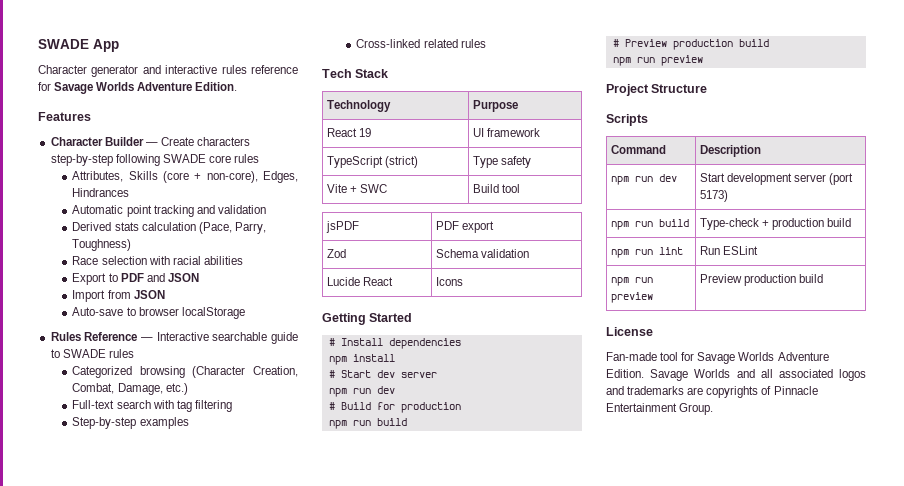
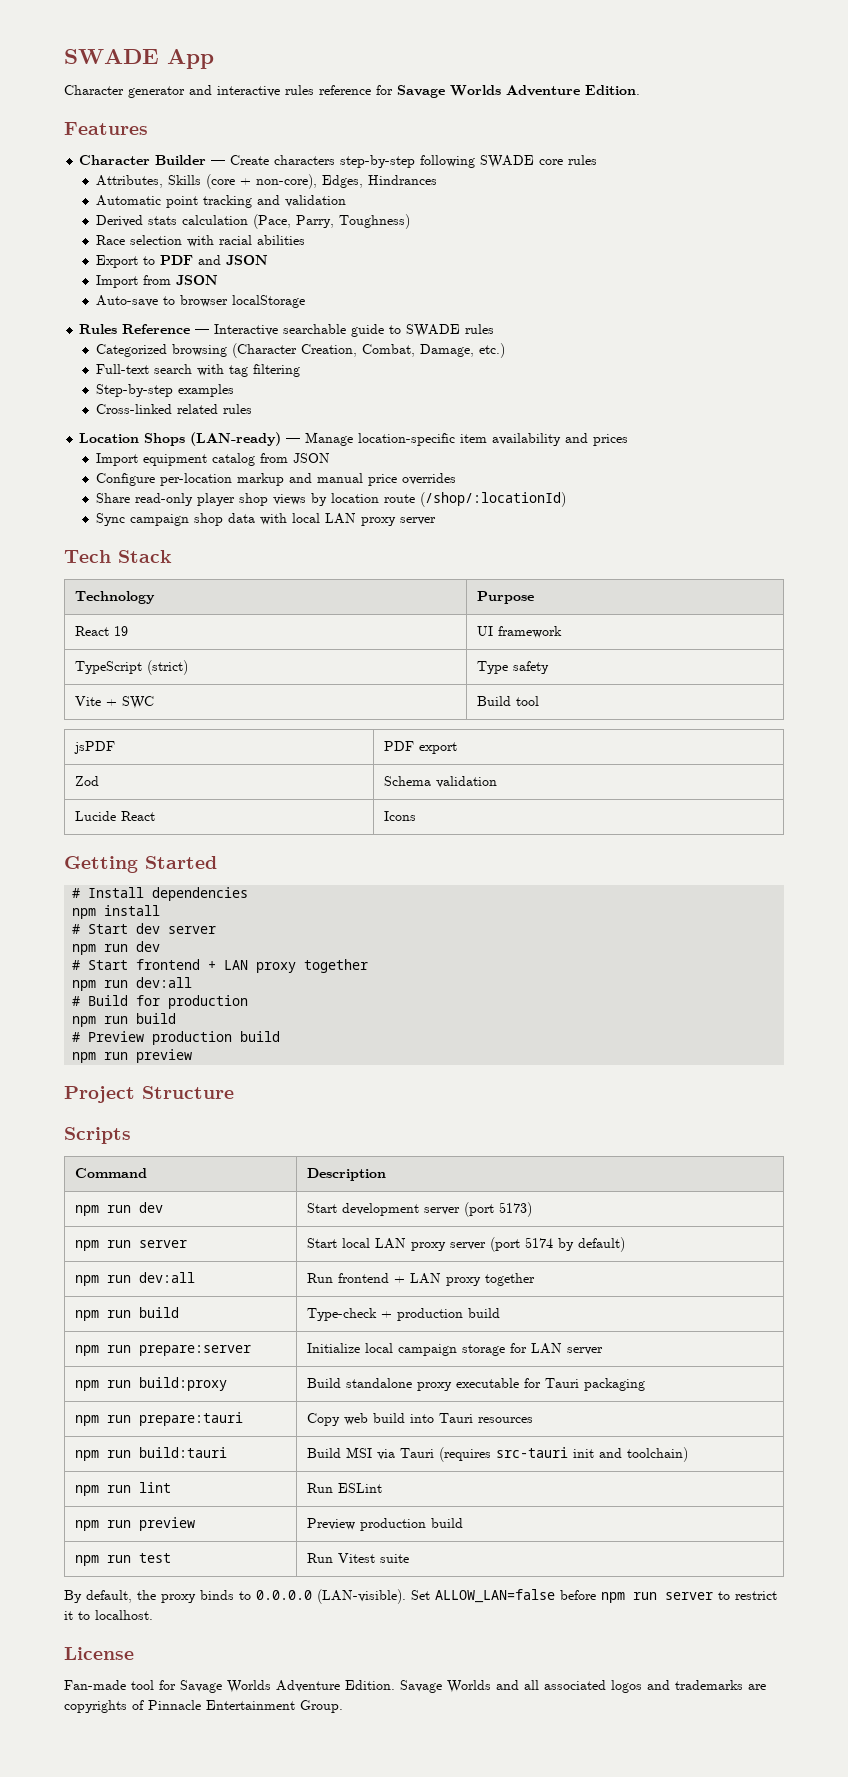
+ Location Shops (LAN-ready) — Manage location-specific item availability and prices
+ Import equipment catalog from JSON
+ Configure per-location markup and manual price overrides
+ Share read-only player shop views by location route (/shop/:locationId)
+ Sync campaign shop data with local LAN proxy server
+ # Start frontend + LAN proxy together
+ npm run dev:all
+ npm run server | Start local LAN proxy server (port 5174 by default)
+ npm run dev:all | Run frontend + LAN proxy together
+ npm run prepare:server | Initialize local campaign storage for LAN server
+ npm run build:proxy | Build standalone proxy executable for Tauri packaging
+ npm run prepare:tauri | Copy web build into Tauri resources
+ npm run build:tauri | Build MSI via Tauri (requires src-tauri init and toolchain)
+ npm run test | Run Vitest suite
+ By default, the proxy binds to 0.0.0.0 (LAN-visible). Set ALLOW_LAN=false before npm run server to restrict it to localhost.

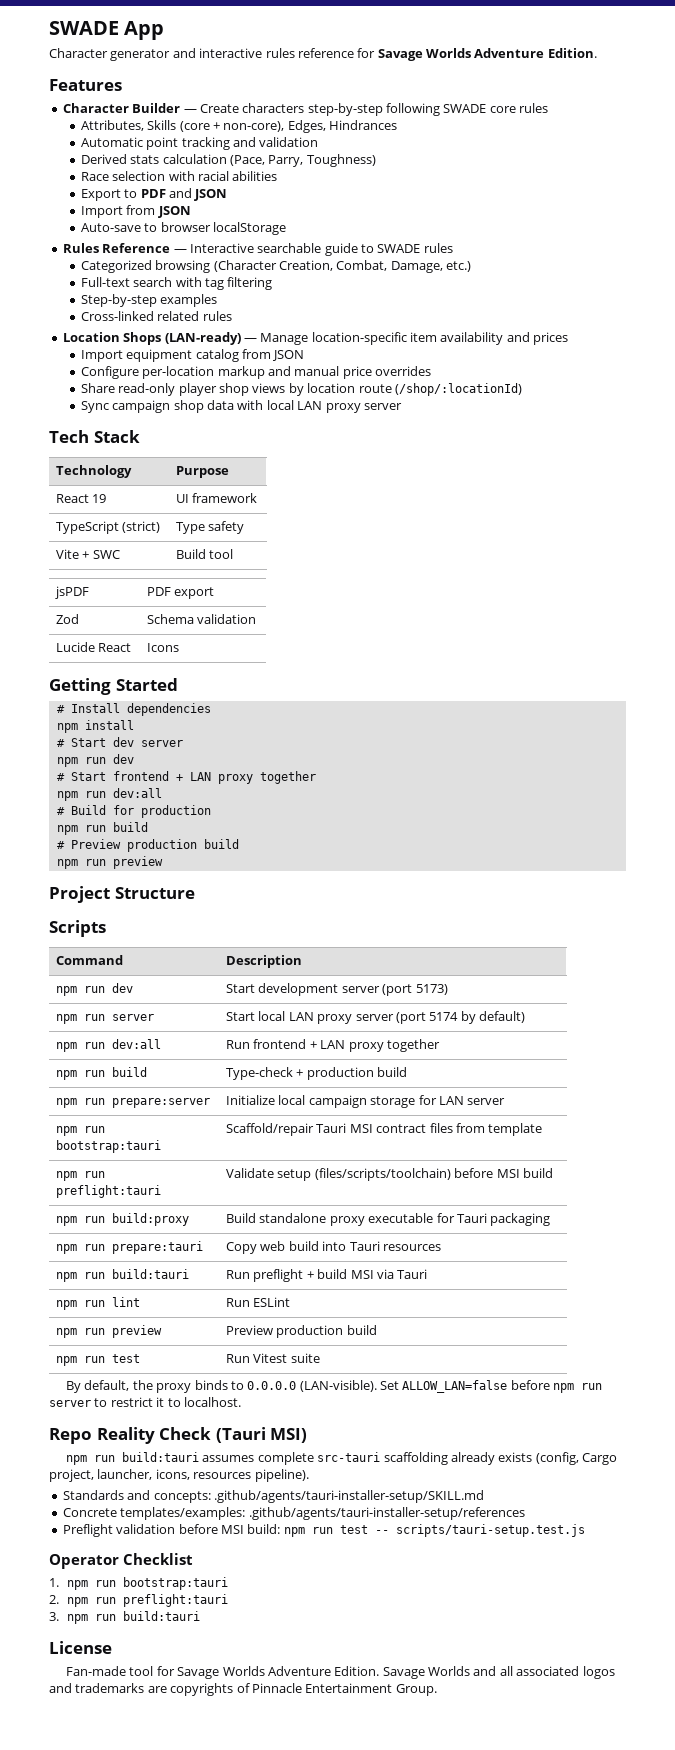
+ npm run bootstrap:tauri | Scaffold/repair Tauri MSI contract files from template
+ npm run preflight:tauri | Validate setup (files/scripts/toolchain) before MSI build
- npm run build:tauri | Build MSI via Tauri (requires src-tauri init and toolchain)
+ npm run build:tauri | Run preflight + build MSI via Tauri
+ Repo Reality Check (Tauri MSI)
+ npm run build:tauri assumes complete src-tauri scaffolding already exists (config, Cargo project, launcher, icons, resources pipeline).
+ Standards and concepts: .github/agents/tauri-installer-setup/SKILL.md
+ Concrete templates/examples: .github/agents/tauri-installer-setup/references
+ Preflight validation before MSI build: npm run test -- scripts/tauri-setup.test.js
+ Operator Checklist
+ 1. npm run bootstrap:tauri
+ 2. npm run preflight:tauri
+ 3. npm run build:tauri

